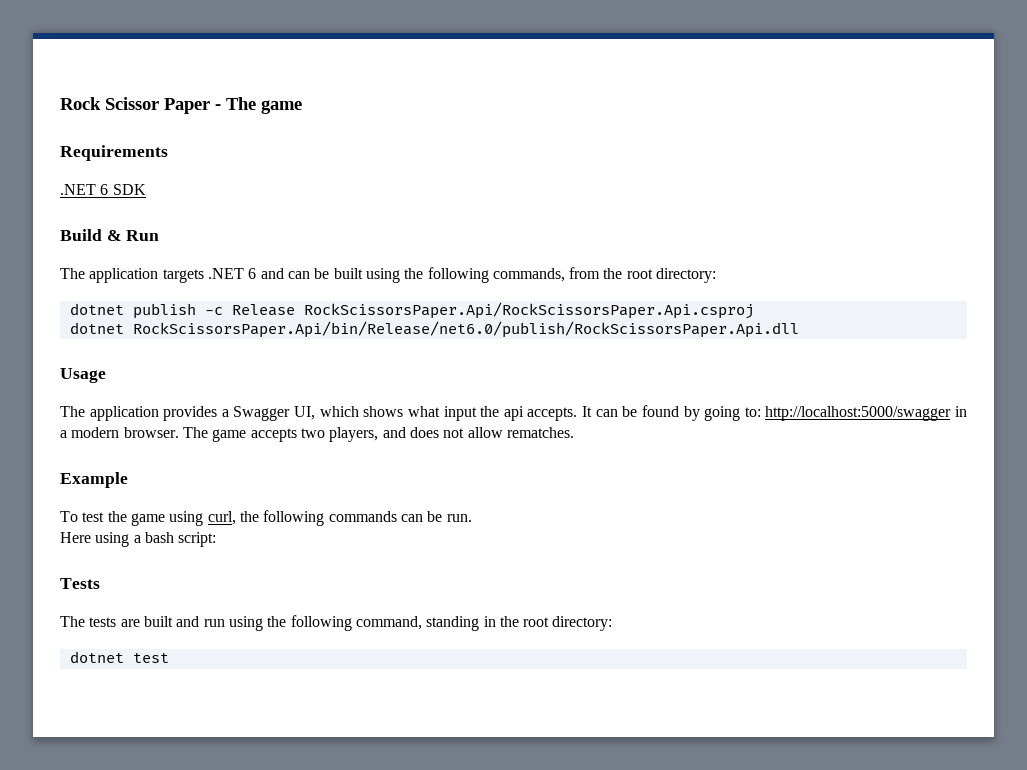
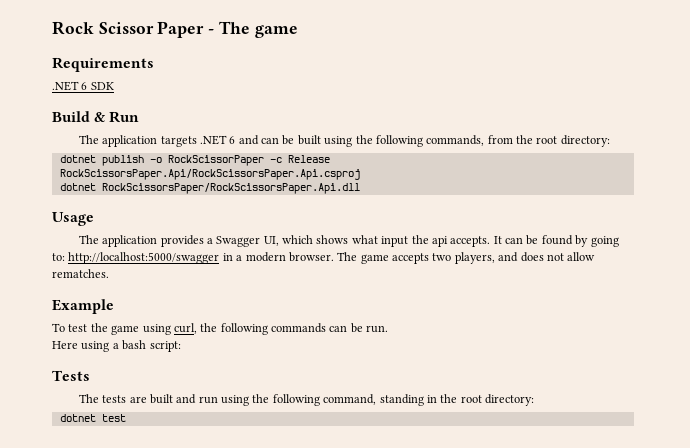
- dotnet publish -c Release RockScissorsPaper.Api/RockScissorsPaper.Api.csproj
+ dotnet publish -o RockScissorPaper -c Release RockScissorsPaper.Api/RockScissorsPaper.Api.csproj
- dotnet RockScissorsPaper.Api/bin/Release/net6.0/publish/RockScissorsPaper.Api.dll
+ dotnet RockScissorsPaper/RockScissorsPaper.Api.dll

